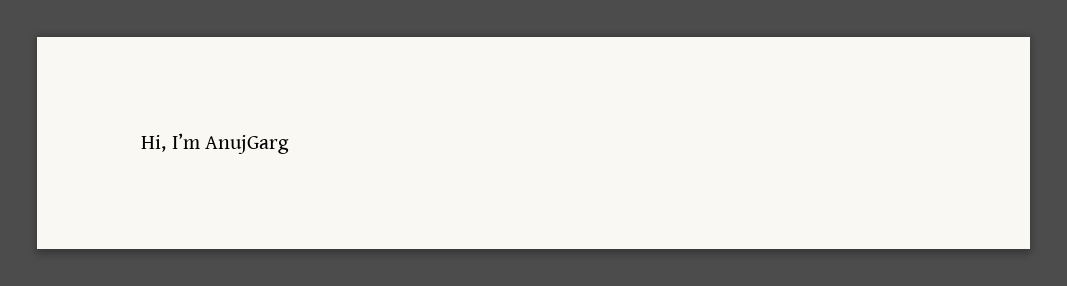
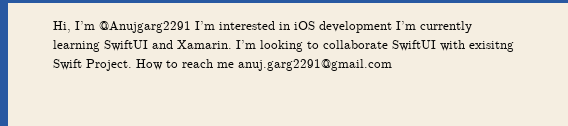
- Hi, I’m AnujGarg
+ Hi, I’m @Anujgarg2291 I’m interested in iOS development I’m currently learning SwiftUI and Xamarin. I’m looking to collaborate SwiftUI with exisitng Swift Project. How to reach me anuj.garg2291@gmail.com

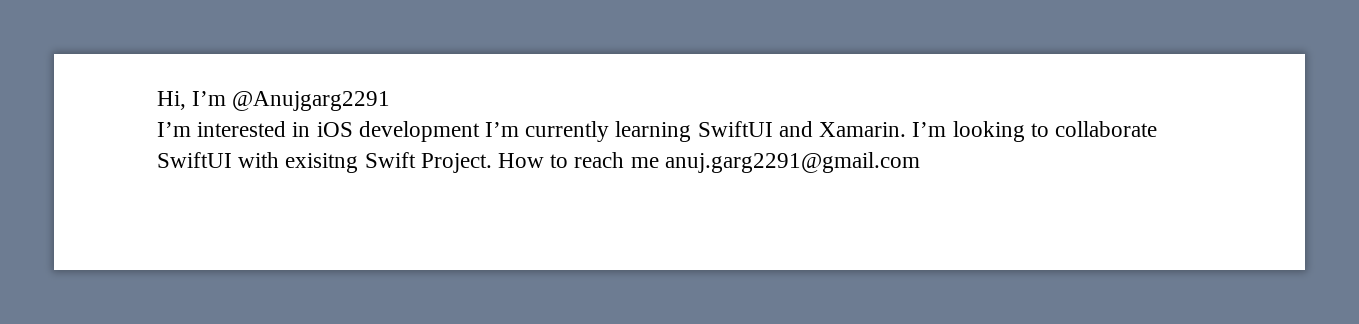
- Hi, I’m @Anujgarg2291 I’m interested in iOS development I’m currently learning SwiftUI and Xamarin.
+ Hi, I’m @Anujgarg2291
+ I’m interested in iOS development I’m currently learning SwiftUI and Xamarin.

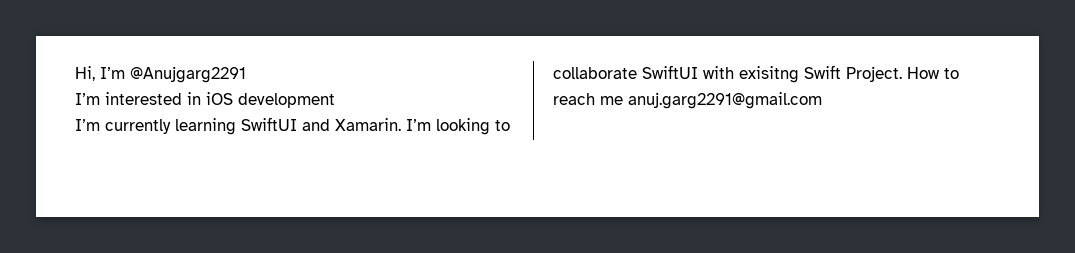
- I’m interested in iOS development I’m currently learning SwiftUI and Xamarin.
+ I’m interested in iOS development
+ I’m currently learning SwiftUI and Xamarin.

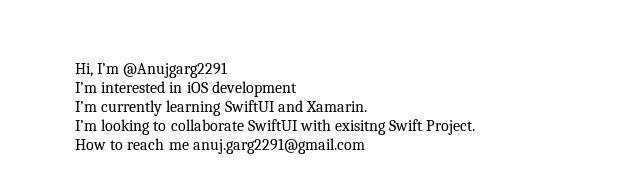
- I’m currently learning SwiftUI and Xamarin. I’m looking to collaborate SwiftUI with exisitng Swift Project. How to reach me anuj.garg2291@gmail.com
+ I’m currently learning SwiftUI and Xamarin.
+ I’m looking to collaborate SwiftUI with exisitng Swift Project.
+ How to reach me anuj.garg2291@gmail.com

